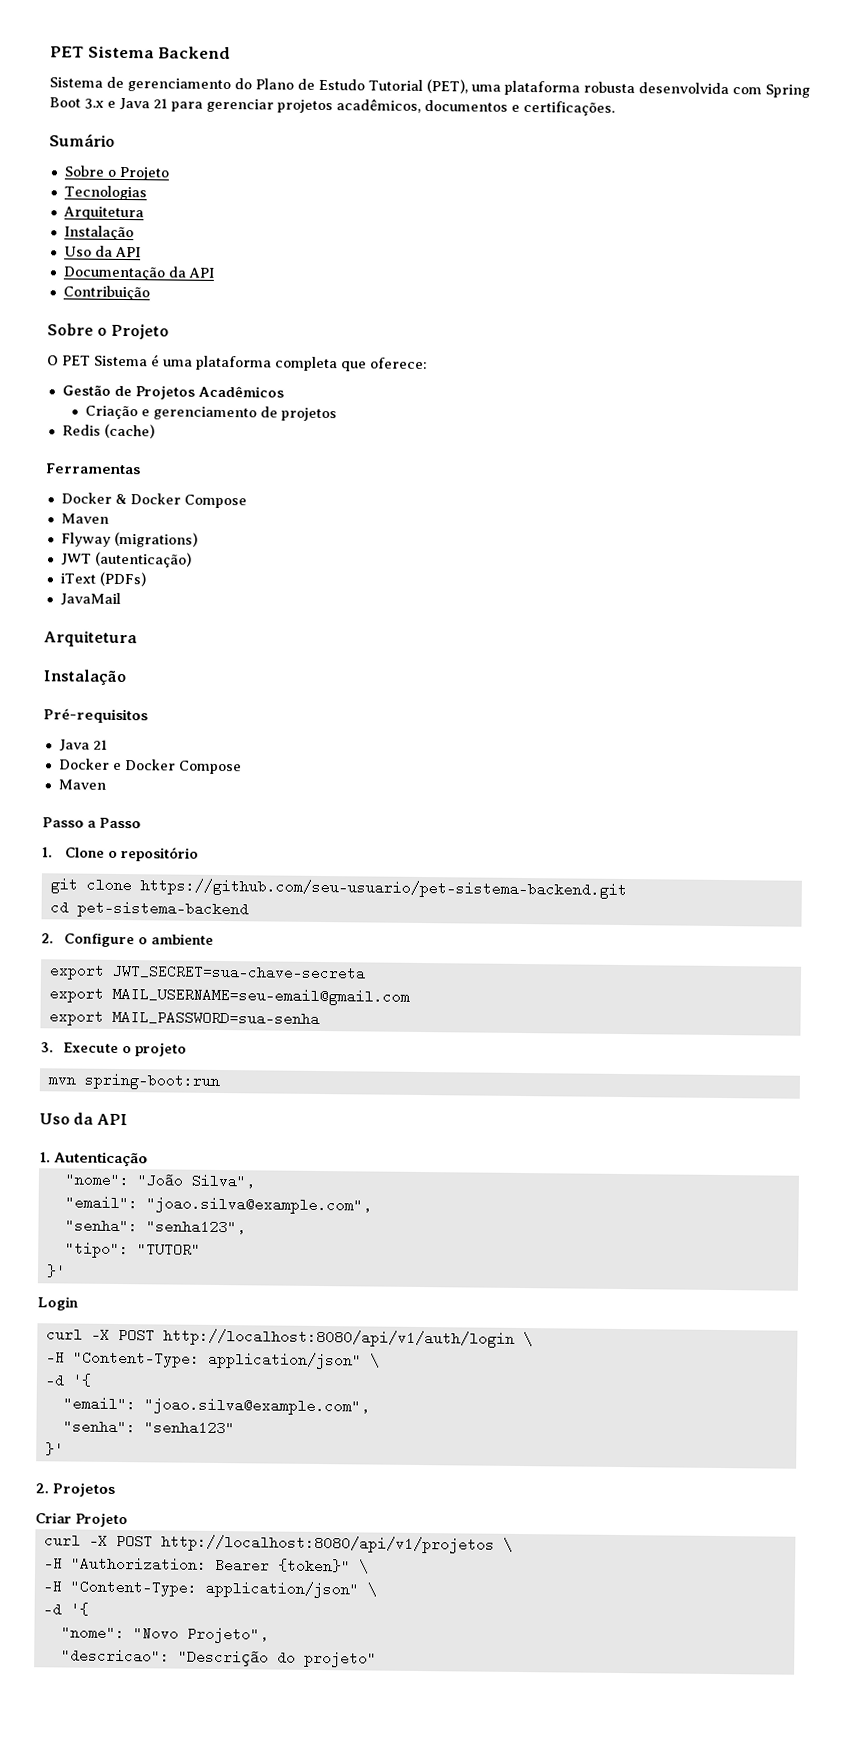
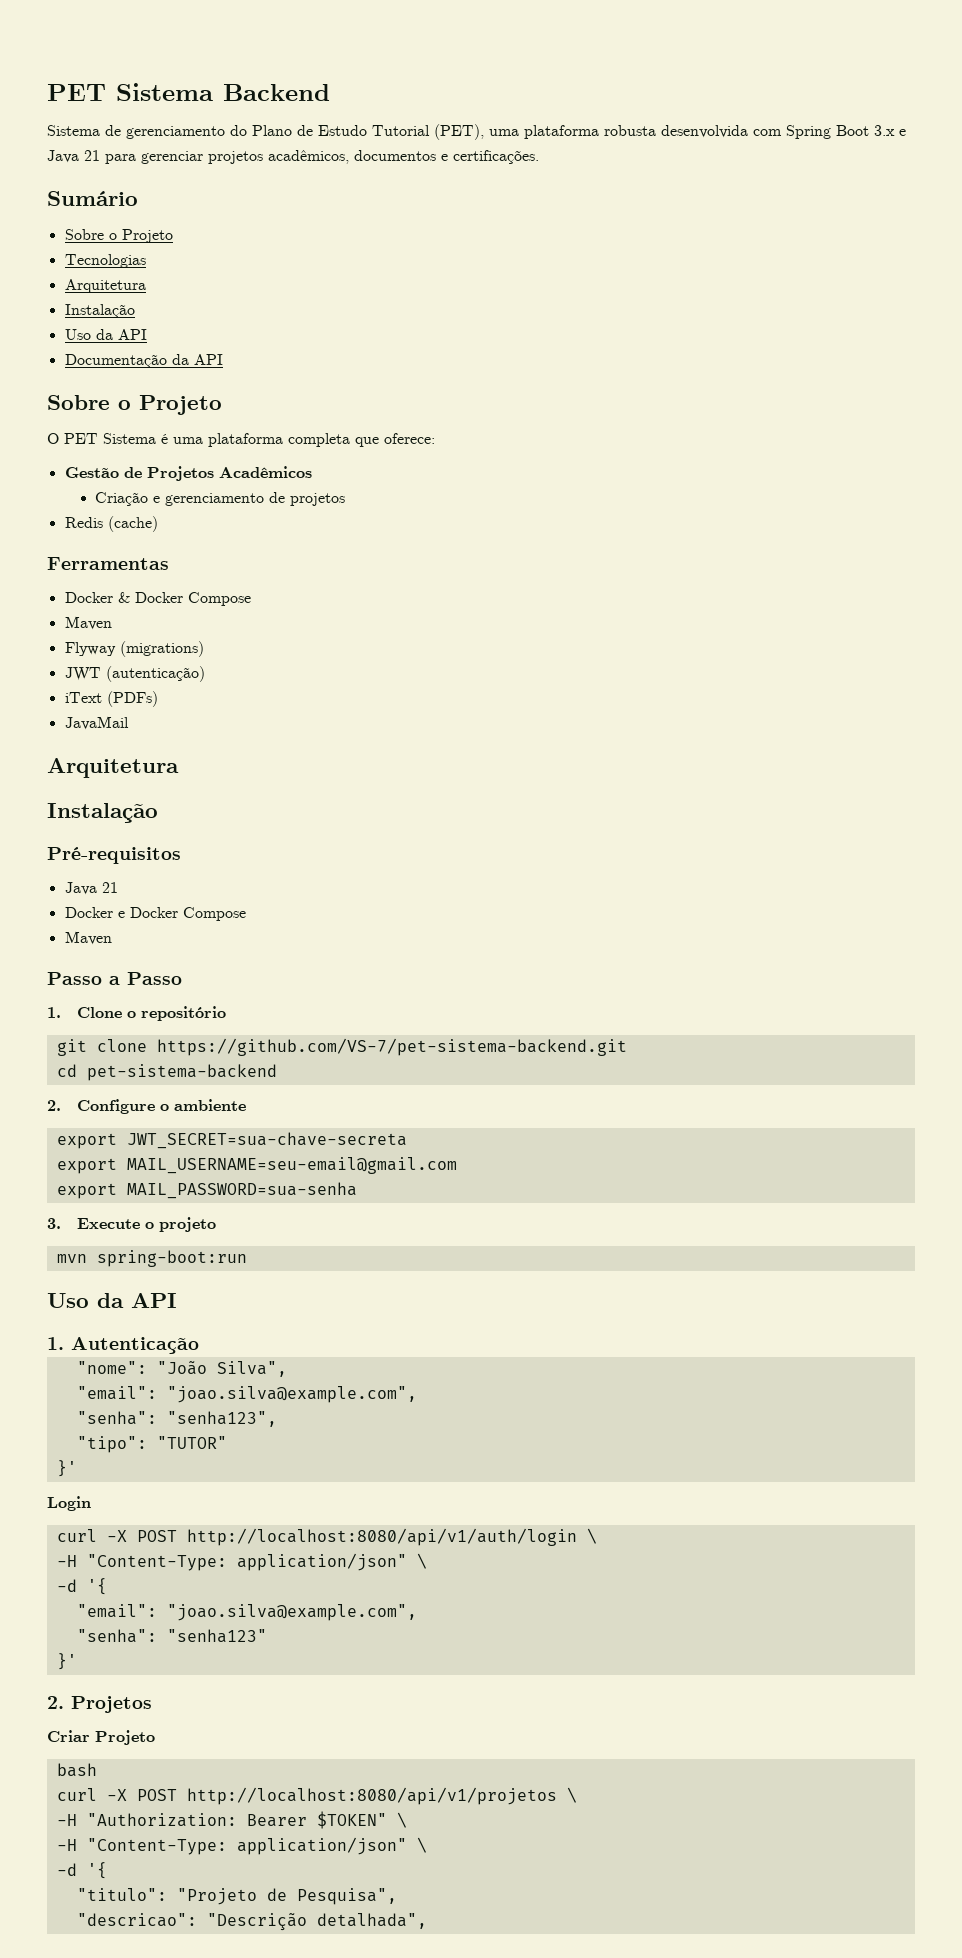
- Contribuição
- git clone https://github.com/seu-usuario/pet-sistema-backend.git
+ git clone https://github.com/VS-7/pet-sistema-backend.git
+ bash
- -H "Authorization: Bearer {token}" \
+ -H "Authorization: Bearer $TOKEN" \
  -H "Content-Type: application/json" \
  -d '{
- "nome": "Novo Projeto",
+ "titulo": "Projeto de Pesquisa",
- "descricao": "Descrição do projeto"
+ "descricao": "Descrição detalhada",

